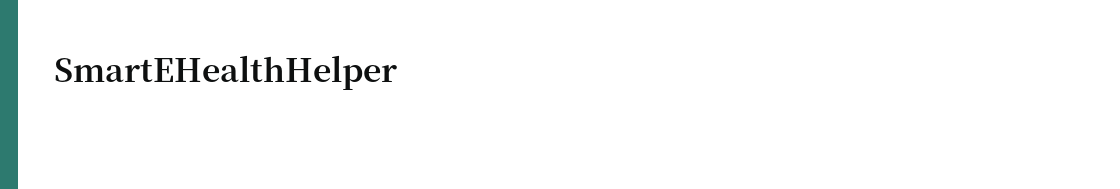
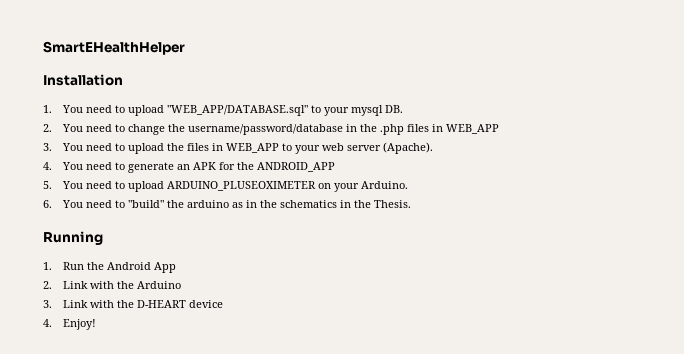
+ Installation
+ 1. You need to upload "WEB_APP/DATABASE.sql" to your mysql DB.
+ 2. You need to change the username/password/database in the .php files in WEB_APP
+ 3. You need to upload the files in WEB_APP to your web server (Apache).
+ 4. You need to generate an APK for the ANDROID_APP
+ 5. You need to upload ARDUINO_PLUSEOXIMETER on your Arduino.
+ 6. You need to "build" the arduino as in the schematics in the Thesis.
+ Running
+ 1. Run the Android App
+ 2. Link with the Arduino
+ 3. Link with the D-HEART device
+ 4. Enjoy!

